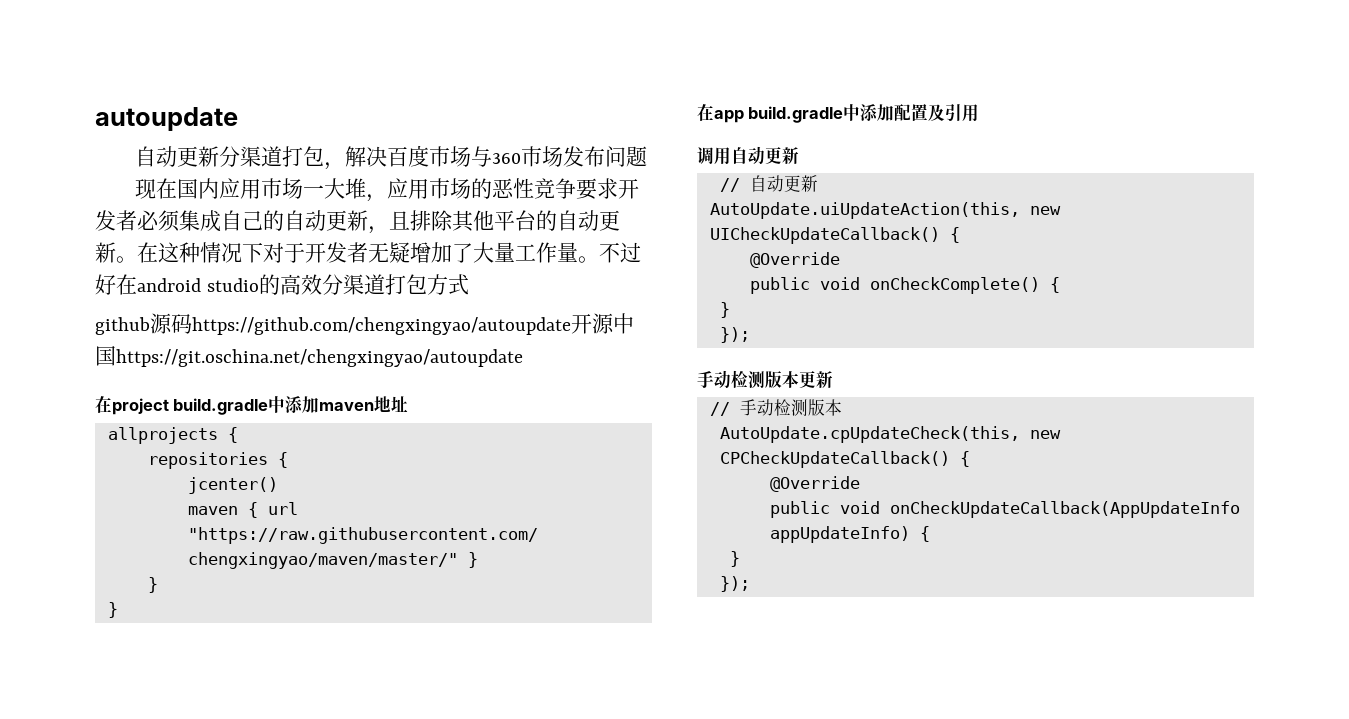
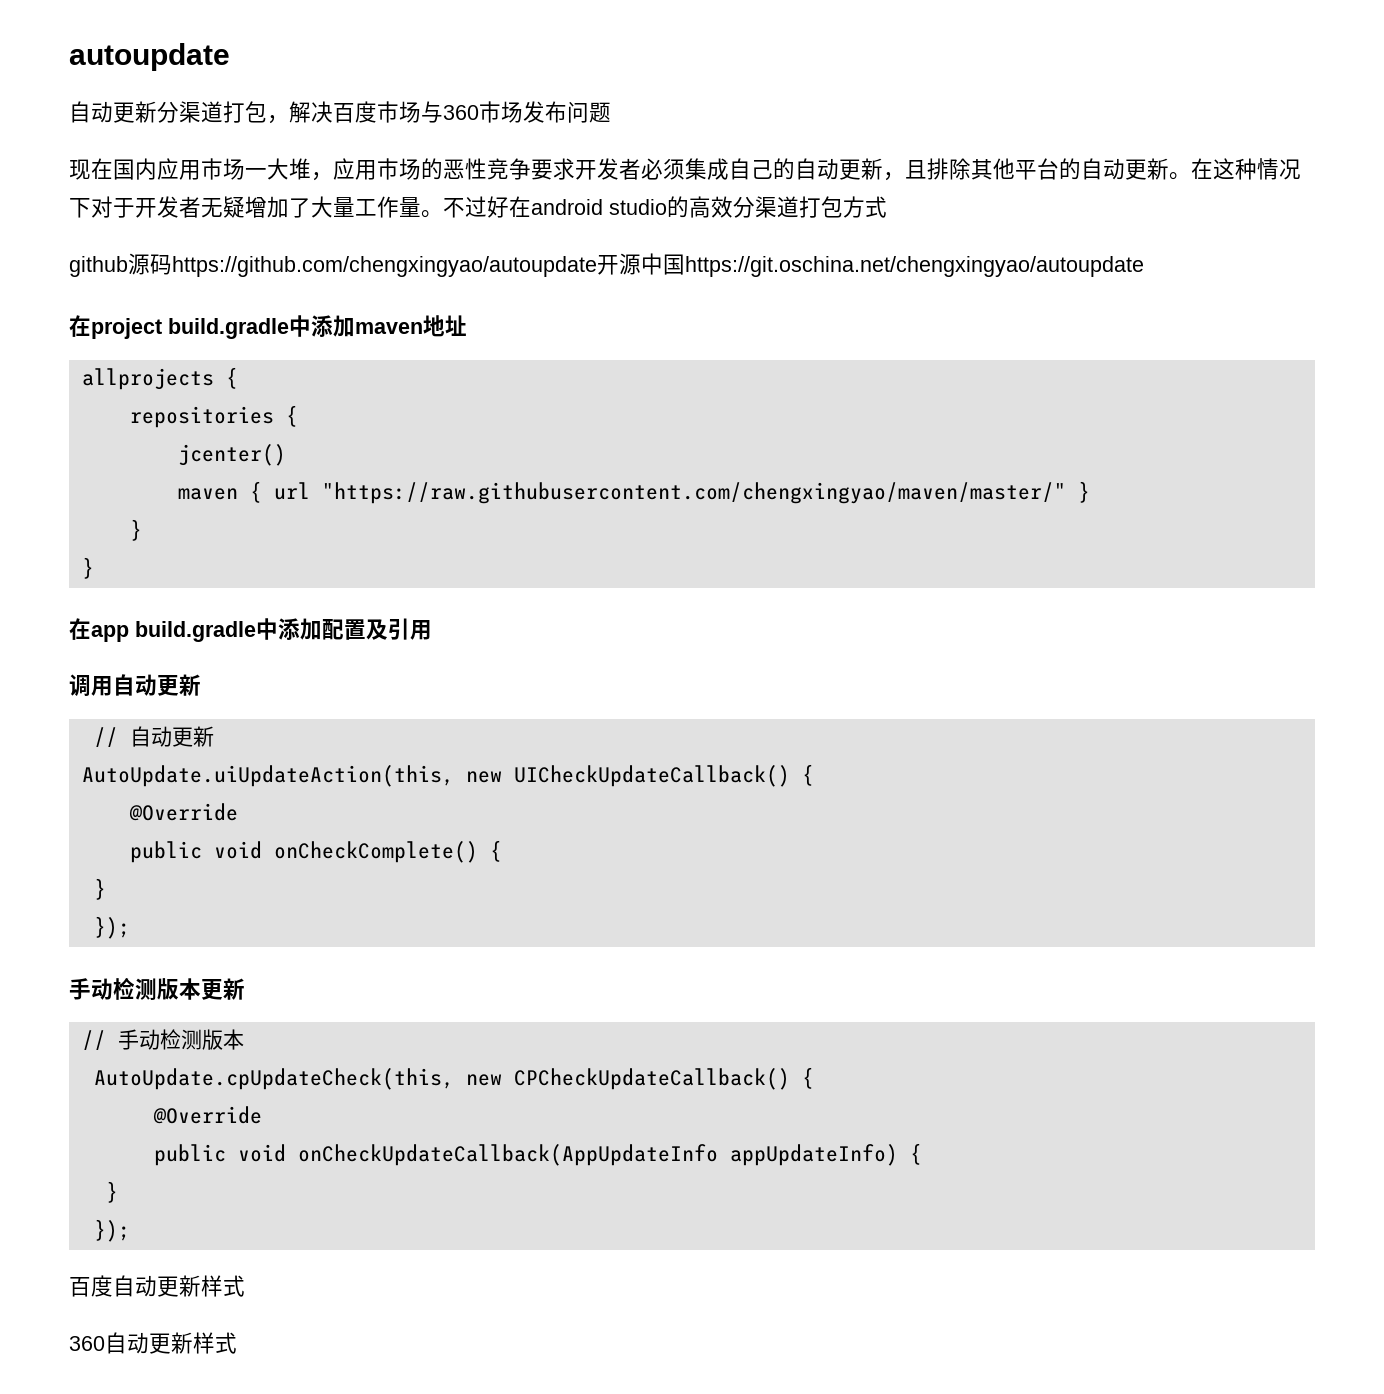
+ 百度自动更新样式
+ 360自动更新样式

